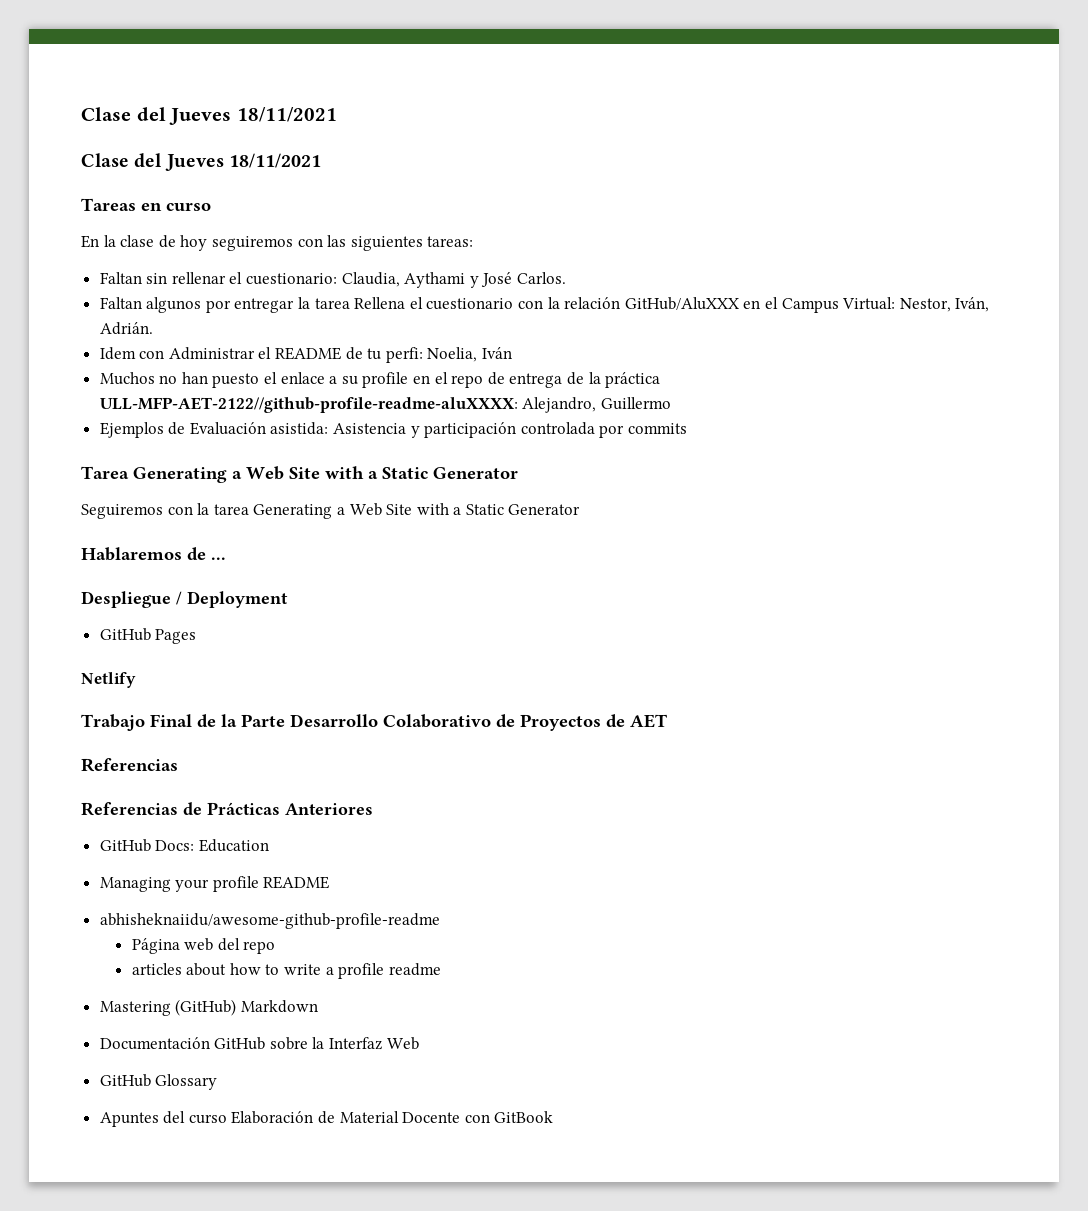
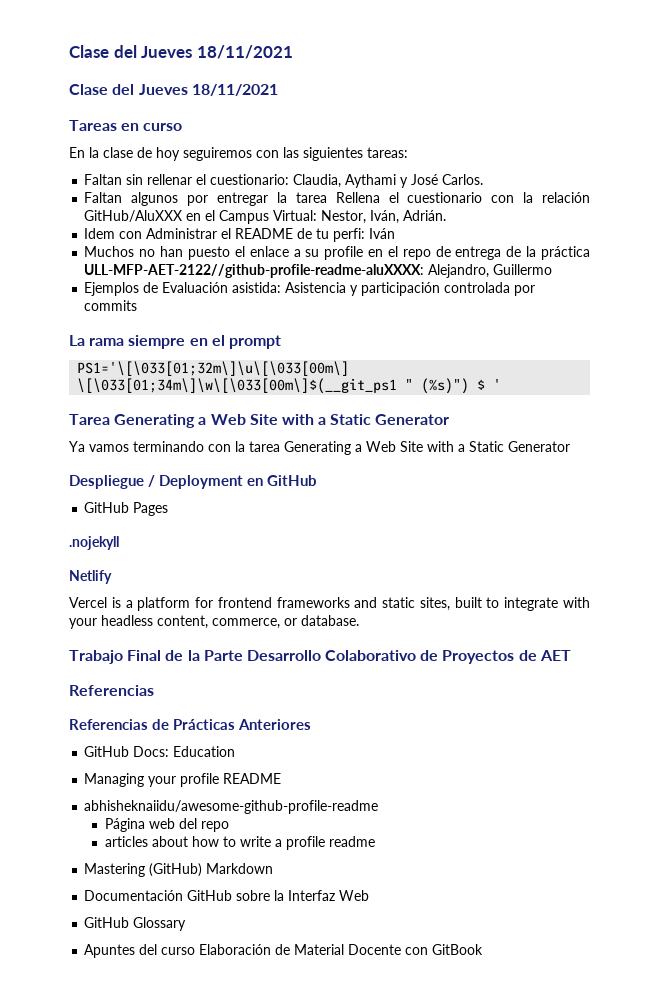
- Idem con Administrar el README de tu perfi: Noelia, Iván
+ Idem con Administrar el README de tu perfi: Iván
+ La rama siempre en el prompt
+ PS1='\[\033[01;32m\]\u\[\033[00m\] \[\033[01;34m\]\w\[\033[00m\]$(__git_ps1 " (%s)") $ '
- Seguiremos con la tarea Generating a Web Site with a Static Generator
+ Ya vamos terminando con la tarea Generating a Web Site with a Static Generator
- Hablaremos de ...
- Despliegue / Deployment
+ Despliegue / Deployment en GitHub
+ .nojekyll
+ Vercel is a platform for frontend frameworks and static sites, built to integrate with your headless content, commerce, or database.

